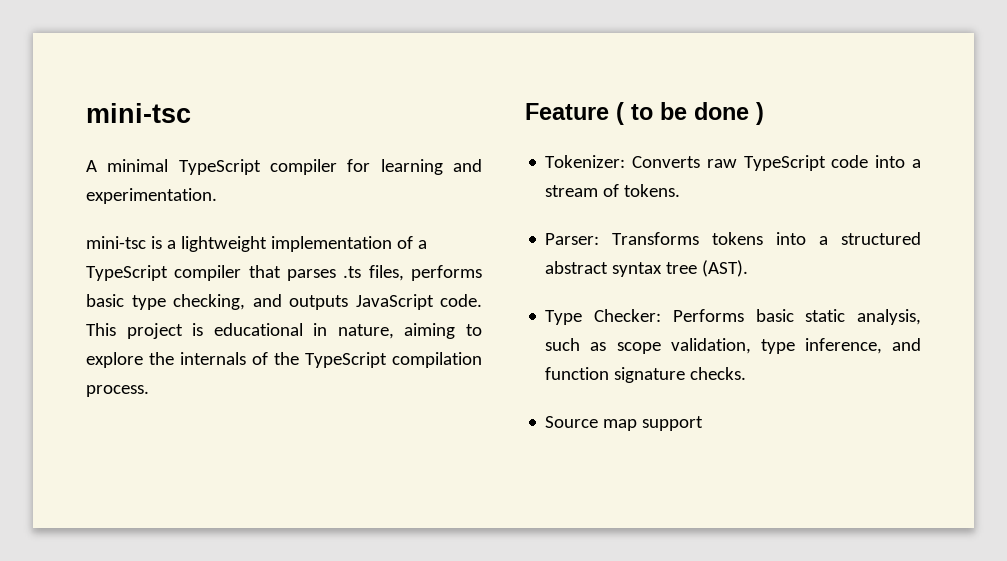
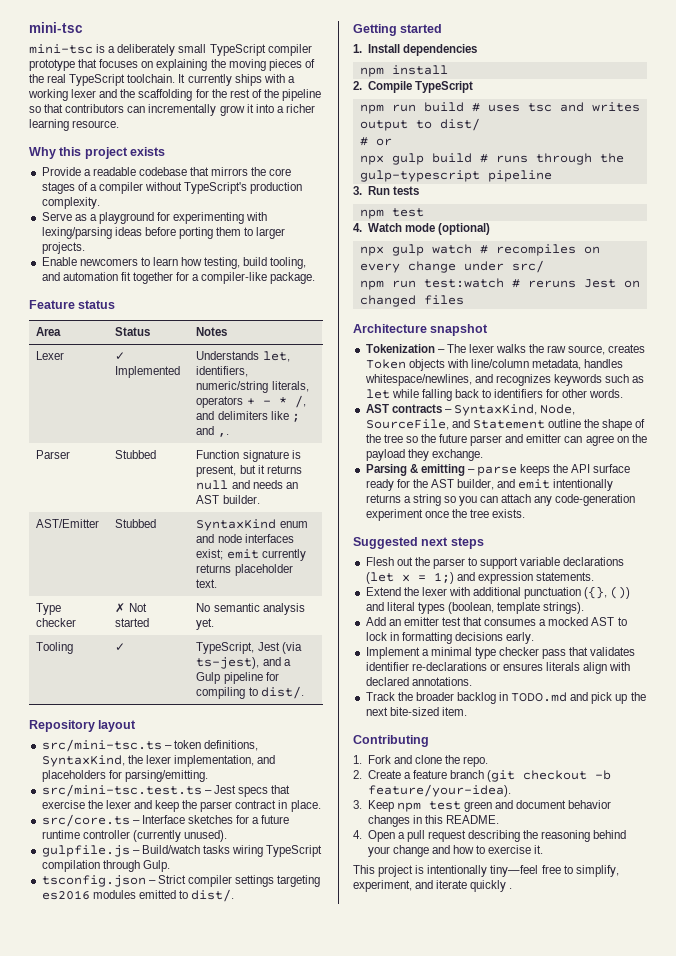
- A minimal TypeScript compiler for learning and experimentation.
- mini-tsc is a lightweight implementation of a TypeScript compiler that parses .ts files, performs basic type checking, and outputs JavaScript code. This project is educational in nature, aiming to explore the internals of the TypeScript compilation process.
- Feature ( to be done )
- Tokenizer: Converts raw TypeScript code into a stream of tokens.
- Parser: Transforms tokens into a structured abstract syntax tree (AST).
- Type Checker: Performs basic static analysis, such as scope validation, type inference, and function signature checks.
- Source map support
+ mini-tsc is a deliberately small TypeScript compiler prototype that focuses on explaining the moving pieces of the real TypeScript toolchain. It currently ships with a working lexer and the scaffolding for the rest of the pipeline so that contributors can incrementally grow it into a richer learning resource.
+ Why this project exists
+ Provide a readable codebase that mirrors the core stages of a compiler without TypeScript's production complexity.
+ Serve as a playground for experimenting with lexing/parsing ideas before porting them to larger projects.
+ Enable newcomers to learn how testing, build tooling, and automation fit together for a compiler-like package.
+ Feature status
+ Area | Status | Notes
+ Lexer | ✓ Implemented | Understands let, identifiers, numeric/string literals, operators + - * /, and delimiters like ; and ,.
+ Parser | Stubbed | Function signature is present, but it returns null and needs an AST builder.
+ AST/Emitter | Stubbed | SyntaxKind enum and node interfaces exist; emit currently returns placeholder text.
+ Type checker | ✗ Not started | No semantic analysis yet.
+ Tooling | ✓ | TypeScript, Jest (via ts-jest), and a Gulp pipeline for compiling to dist/.
+ Repository layout
+ src/mini-tsc.ts – token definitions, SyntaxKind, the lexer implementation, and placeholders for parsing/emitting.
+ src/mini-tsc.test.ts – Jest specs that exercise the lexer and keep the parser contract in place.
+ src/core.ts – Interface sketches for a future runtime controller (currently unused).
+ gulpfile.js – Build/watch tasks wiring TypeScript compilation through Gulp.
+ tsconfig.json – Strict compiler settings targeting es2016 modules emitted to dist/.
+ Getting started
+ 1. Install dependencies
+ npm install
+ 2. Compile TypeScript
+ npm run build # uses tsc and writes output to dist/
+ # or
+ npx gulp build # runs through the gulp-typescript pipeline
+ 3. Run tests
+ npm test
+ 4. Watch mode (optional)
+ npx gulp watch # recompiles on every change under src/
+ npm run test:watch # reruns Jest on changed files
+ Architecture snapshot
+ Tokenization – The lexer walks the raw source, creates Token objects with line/column metadata, handles whitespace/newlines, and recognizes keywords such as let while falling back to identifiers for other words.
+ AST contracts – SyntaxKind, Node, SourceFile, and Statement outline the shape of the tree so the future parser and emitter can agree on the payload they exchange.
+ Parsing & emitting – parse keeps the API surface ready for the AST builder, and emit intentionally returns a string so you can attach any code-generation experiment once the tree exists.
+ Suggested next steps
+ Flesh out the parser to support variable declarations (let x = 1;) and expression statements.
+ Extend the lexer with additional punctuation ({}, ()) and literal types (boolean, template strings).
+ Add an emitter test that consumes a mocked AST to lock in formatting decisions early.
+ Implement a minimal type checker pass that validates identifier re-declarations or ensures literals align with declared annotations.
+ Track the broader backlog in TODO.md and pick up the next bite-sized item.
+ Contributing
+ 1. Fork and clone the repo.
+ 2. Create a feature branch (git checkout -b feature/your-idea).
+ 3. Keep npm test green and document behavior changes in this README.
+ 4. Open a pull request describing the reasoning behind your change and how to exercise it.
+ This project is intentionally tiny—feel free to simplify, experiment, and iterate quickly .

